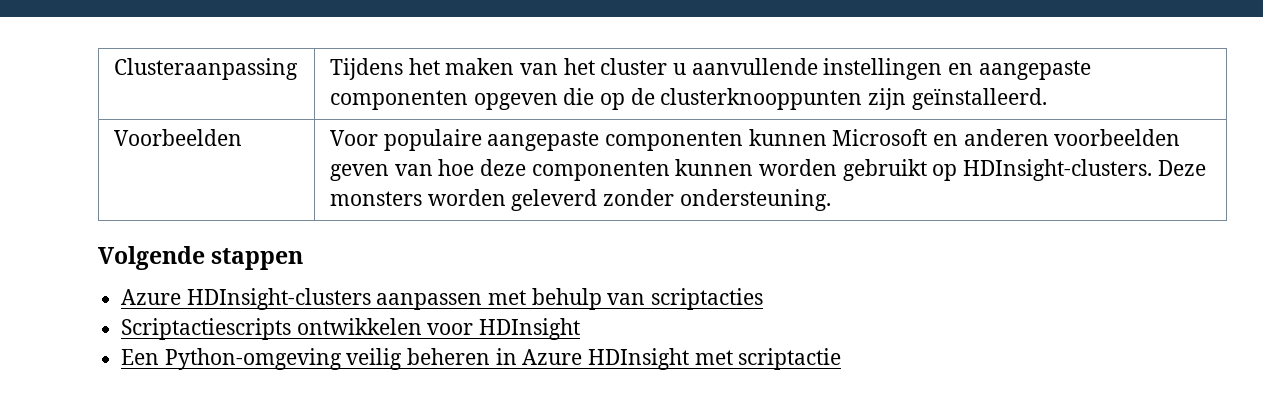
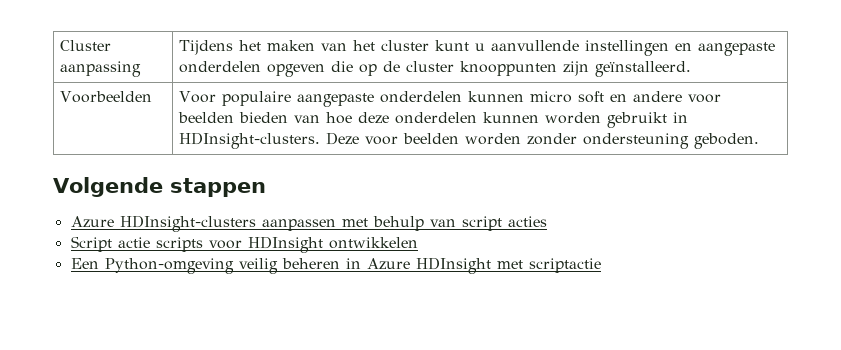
- Clusteraanpassing | Tijdens het maken van het cluster u aanvullende instellingen en aangepaste componenten opgeven die op de clusterknooppunten zijn geïnstalleerd.
+ Cluster aanpassing | Tijdens het maken van het cluster kunt u aanvullende instellingen en aangepaste onderdelen opgeven die op de cluster knooppunten zijn geïnstalleerd.
- Voorbeelden | Voor populaire aangepaste componenten kunnen Microsoft en anderen voorbeelden geven van hoe deze componenten kunnen worden gebruikt op HDInsight-clusters. Deze monsters worden geleverd zonder ondersteuning.
+ Voorbeelden | Voor populaire aangepaste onderdelen kunnen micro soft en andere voor beelden bieden van hoe deze onderdelen kunnen worden gebruikt in HDInsight-clusters. Deze voor beelden worden zonder ondersteuning geboden.
- Azure HDInsight-clusters aanpassen met behulp van scriptacties
- Scriptactiescripts ontwikkelen voor HDInsight
+ Azure HDInsight-clusters aanpassen met behulp van script acties
+ Script actie scripts voor HDInsight ontwikkelen

